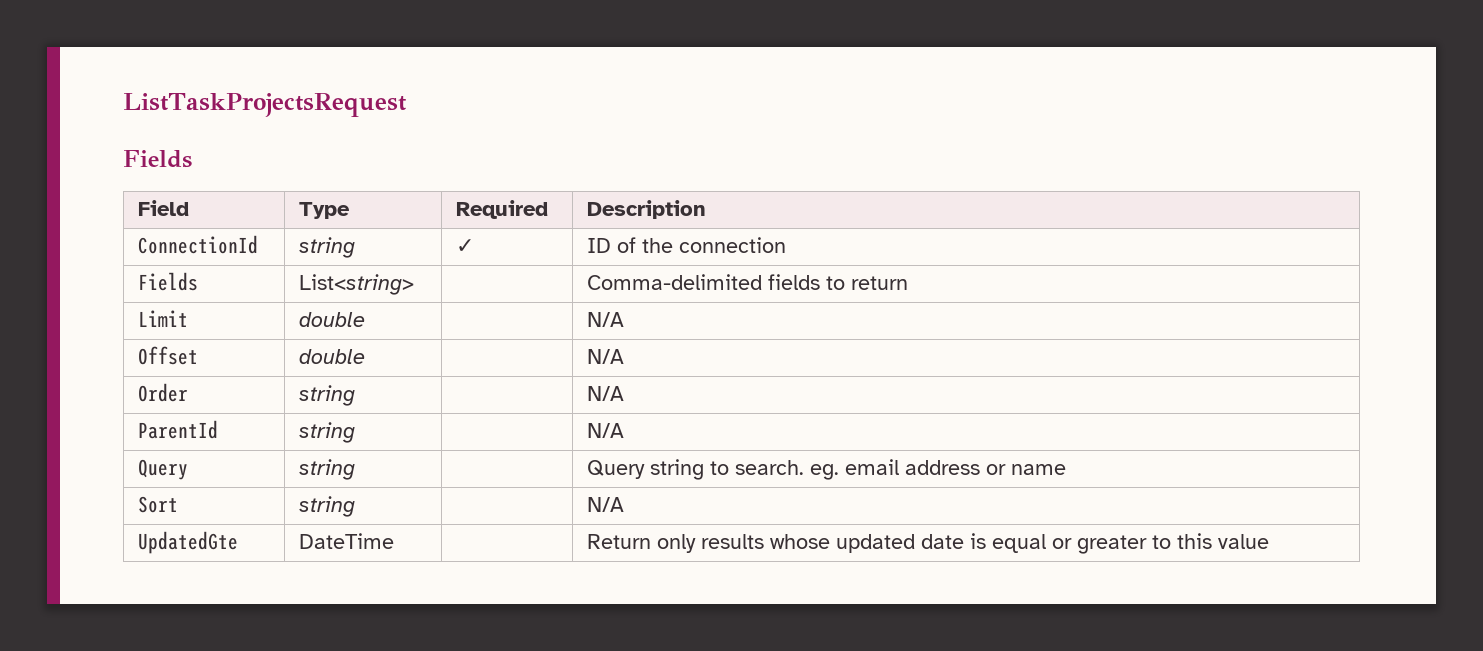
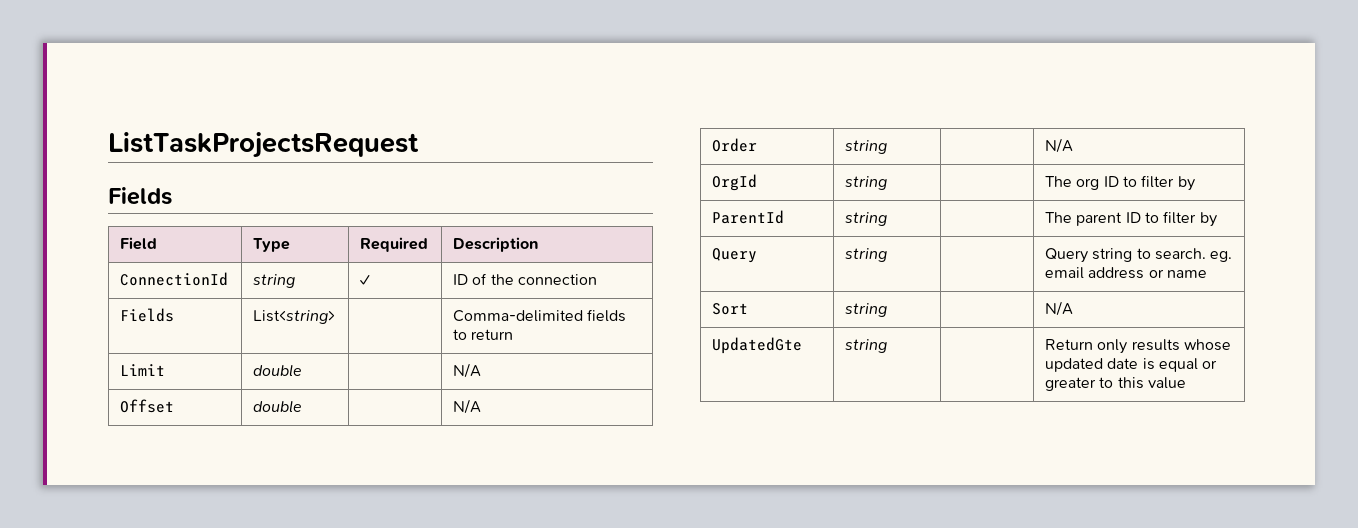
- ParentId | string | | N/A
+ OrgId | string | | The org ID to filter by
+ ParentId | string | | The parent ID to filter by
- UpdatedGte | DateTime | | Return only results whose updated date is equal or greater to this value
+ UpdatedGte | string | | Return only results whose updated date is equal or greater to this value

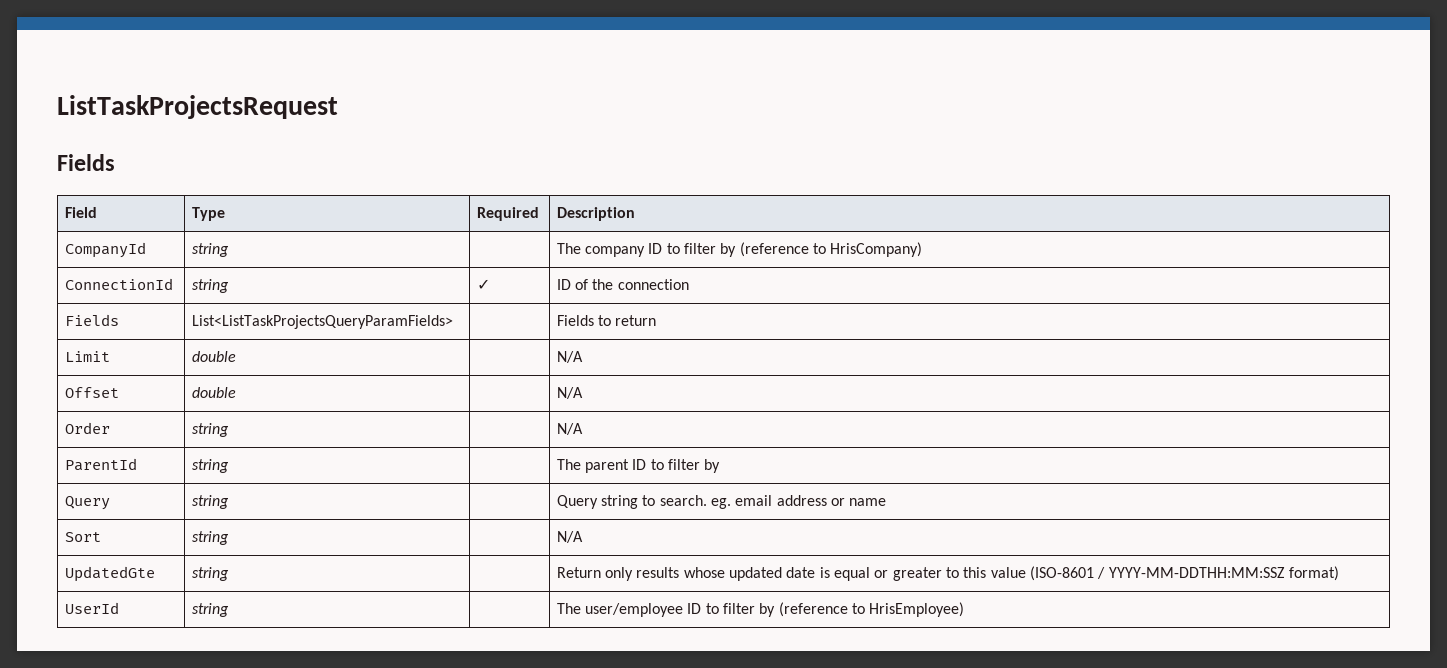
+ CompanyId | string | | The company ID to filter by (reference to HrisCompany)
- Fields | List<string> | | Comma-delimited fields to return
+ Fields | List<ListTaskProjectsQueryParamFields> | | Fields to return
- OrgId | string | | The org ID to filter by
- UpdatedGte | string | | Return only results whose updated date is equal or greater to this value
+ UpdatedGte | string | | Return only results whose updated date is equal or greater to this value (ISO-8601 / YYYY-MM-DDTHH:MM:SSZ format)
+ UserId | string | | The user/employee ID to filter by (reference to HrisEmployee)

